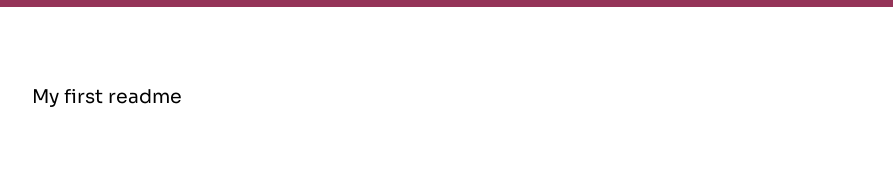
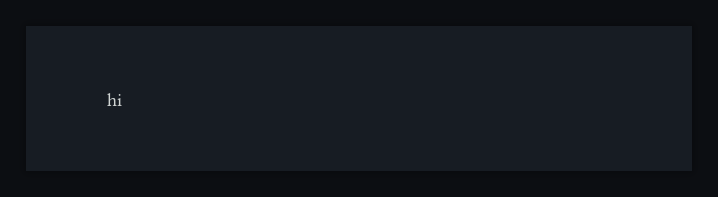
- My first readme
+ hi

